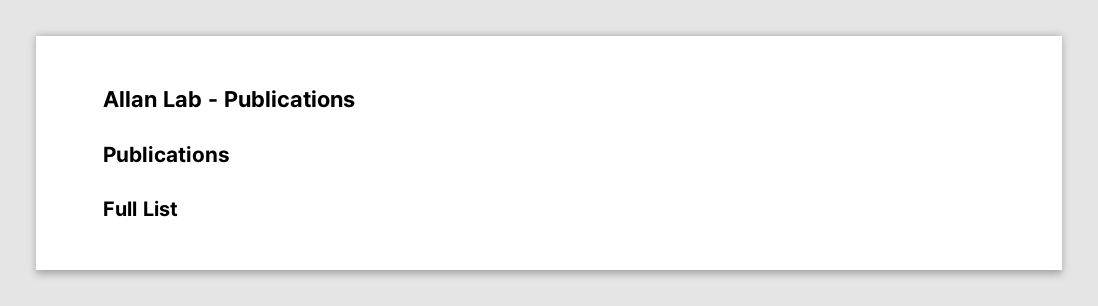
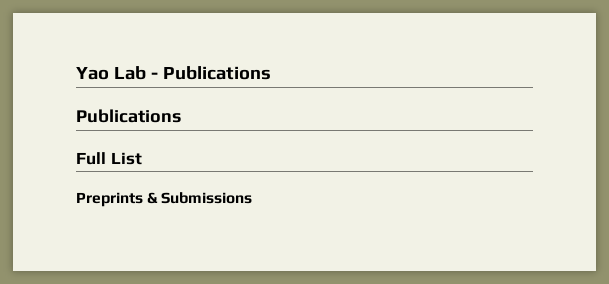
- Allan Lab - Publications
+ Yao Lab - Publications
+ Preprints & Submissions

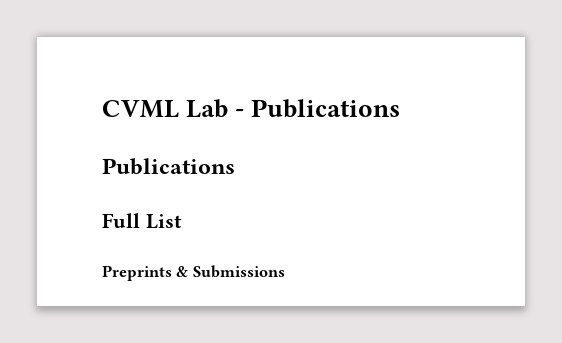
- Yao Lab - Publications
+ CVML Lab - Publications

